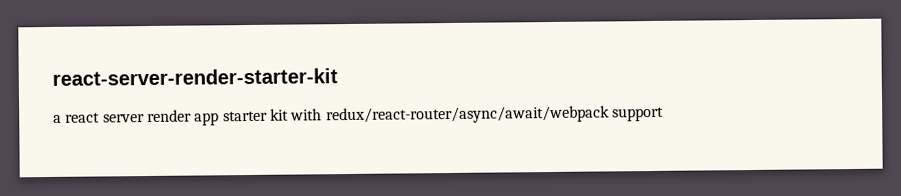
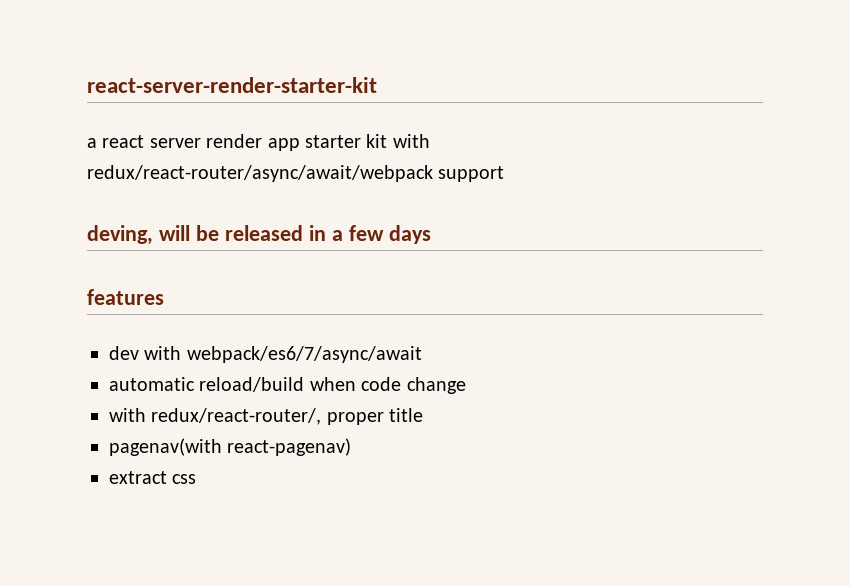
+ deving, will be released in a few days
+ features
+ dev with webpack/es6/7/async/await
+ automatic reload/build when code change
+ with redux/react-router/, proper title
+ pagenav(with react-pagenav)
+ extract css

